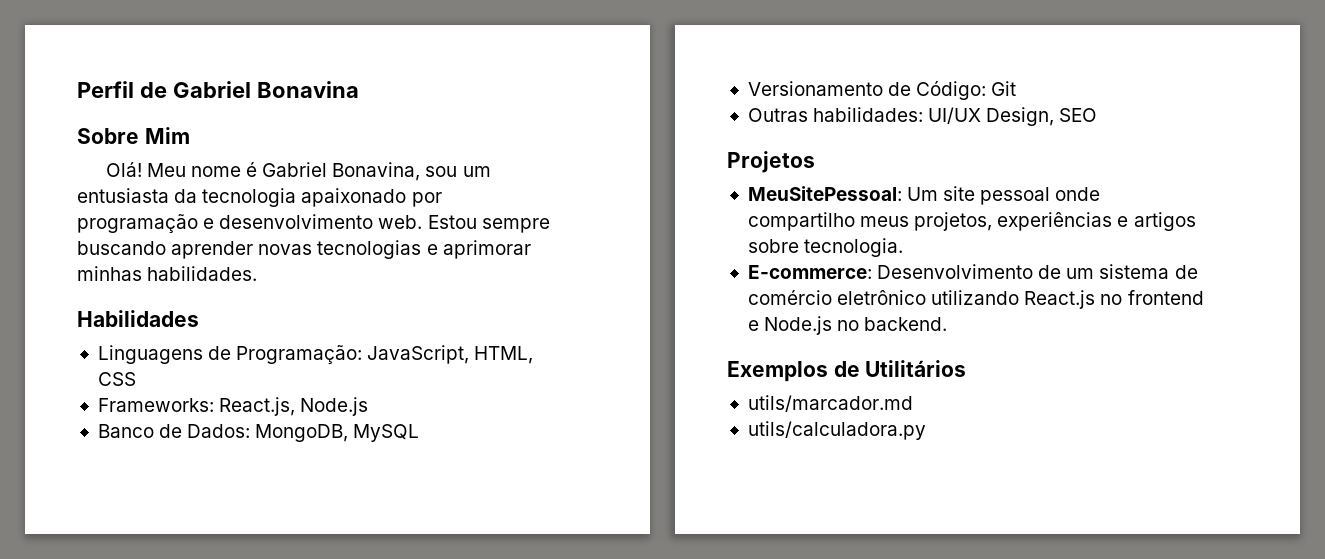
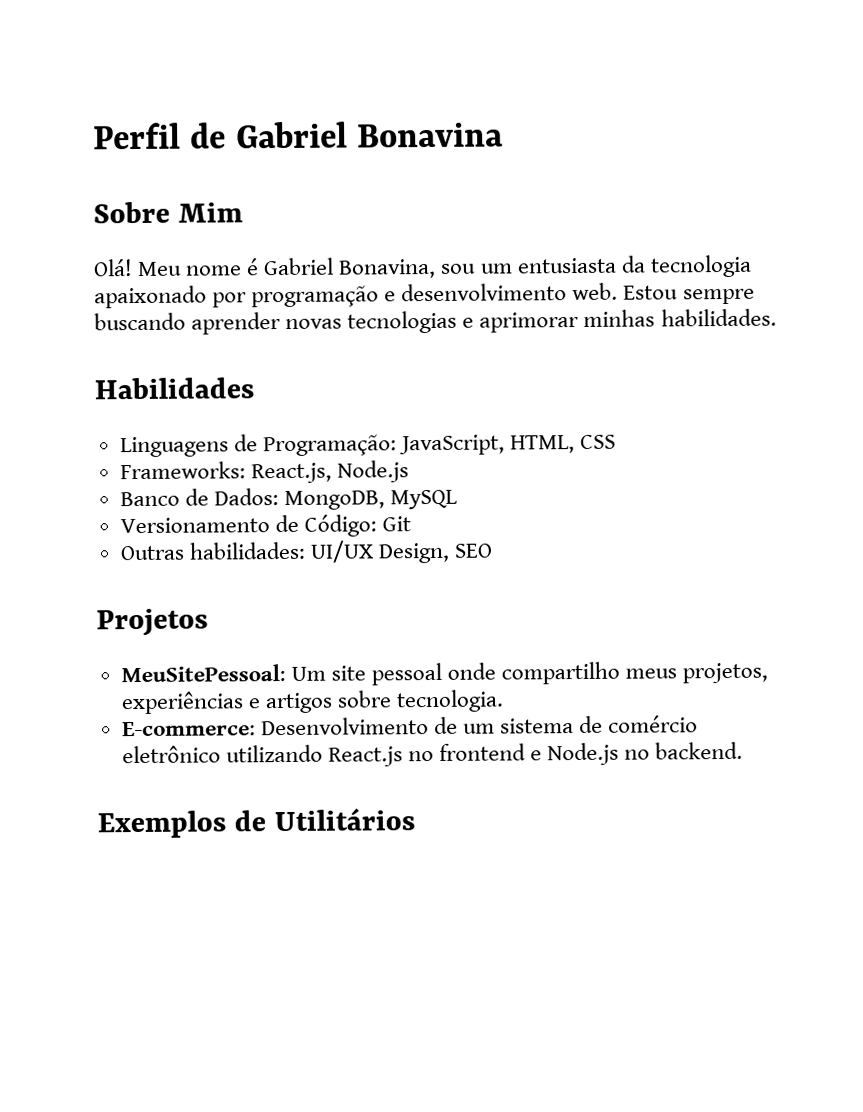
- utils/marcador.md
- utils/calculadora.py

